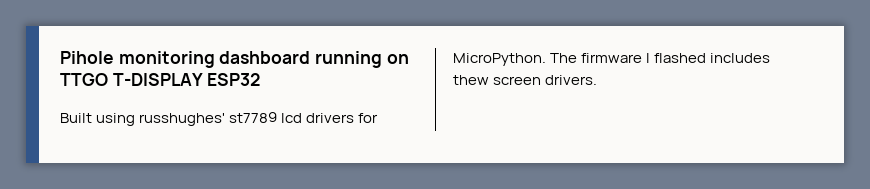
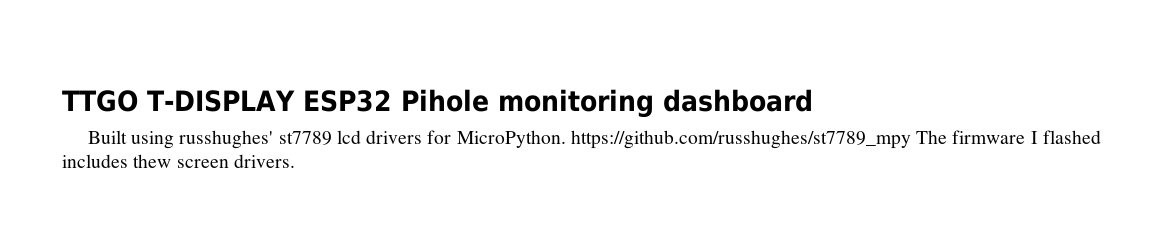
- Pihole monitoring dashboard running on TTGO T-DISPLAY ESP32
+ TTGO T-DISPLAY ESP32 Pihole monitoring dashboard
- Built using russhughes' st7789 lcd drivers for MicroPython. The firmware I flashed includes thew screen drivers.
+ Built using russhughes' st7789 lcd drivers for MicroPython. https://github.com/russhughes/st7789_mpy The firmware I flashed includes thew screen drivers.

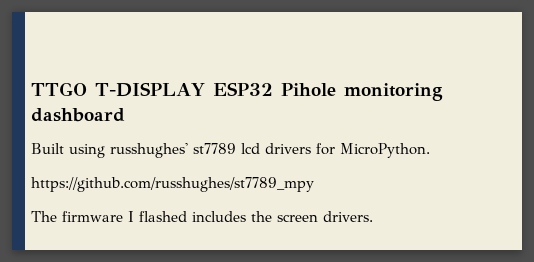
- Built using russhughes' st7789 lcd drivers for MicroPython. https://github.com/russhughes/st7789_mpy The firmware I flashed includes thew screen drivers.
+ Built using russhughes' st7789 lcd drivers for MicroPython.
+ https://github.com/russhughes/st7789_mpy
+ The firmware I flashed includes the screen drivers.

